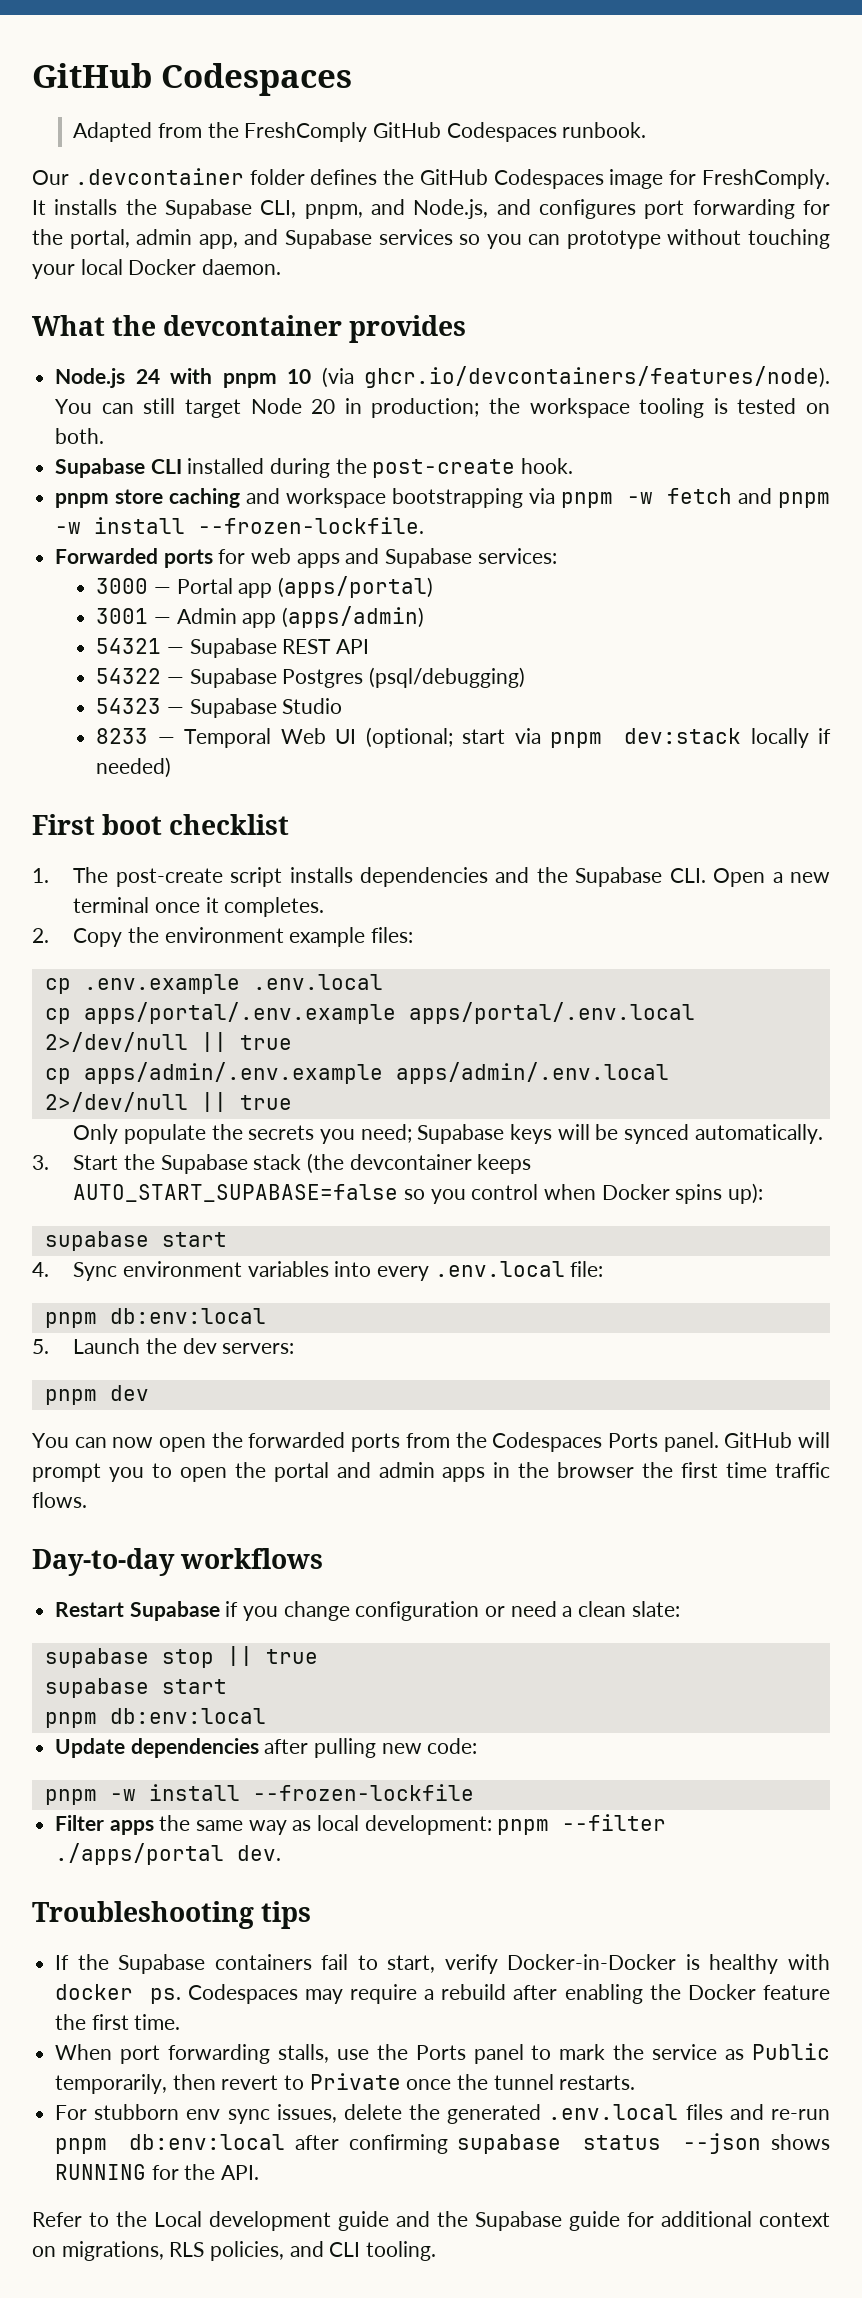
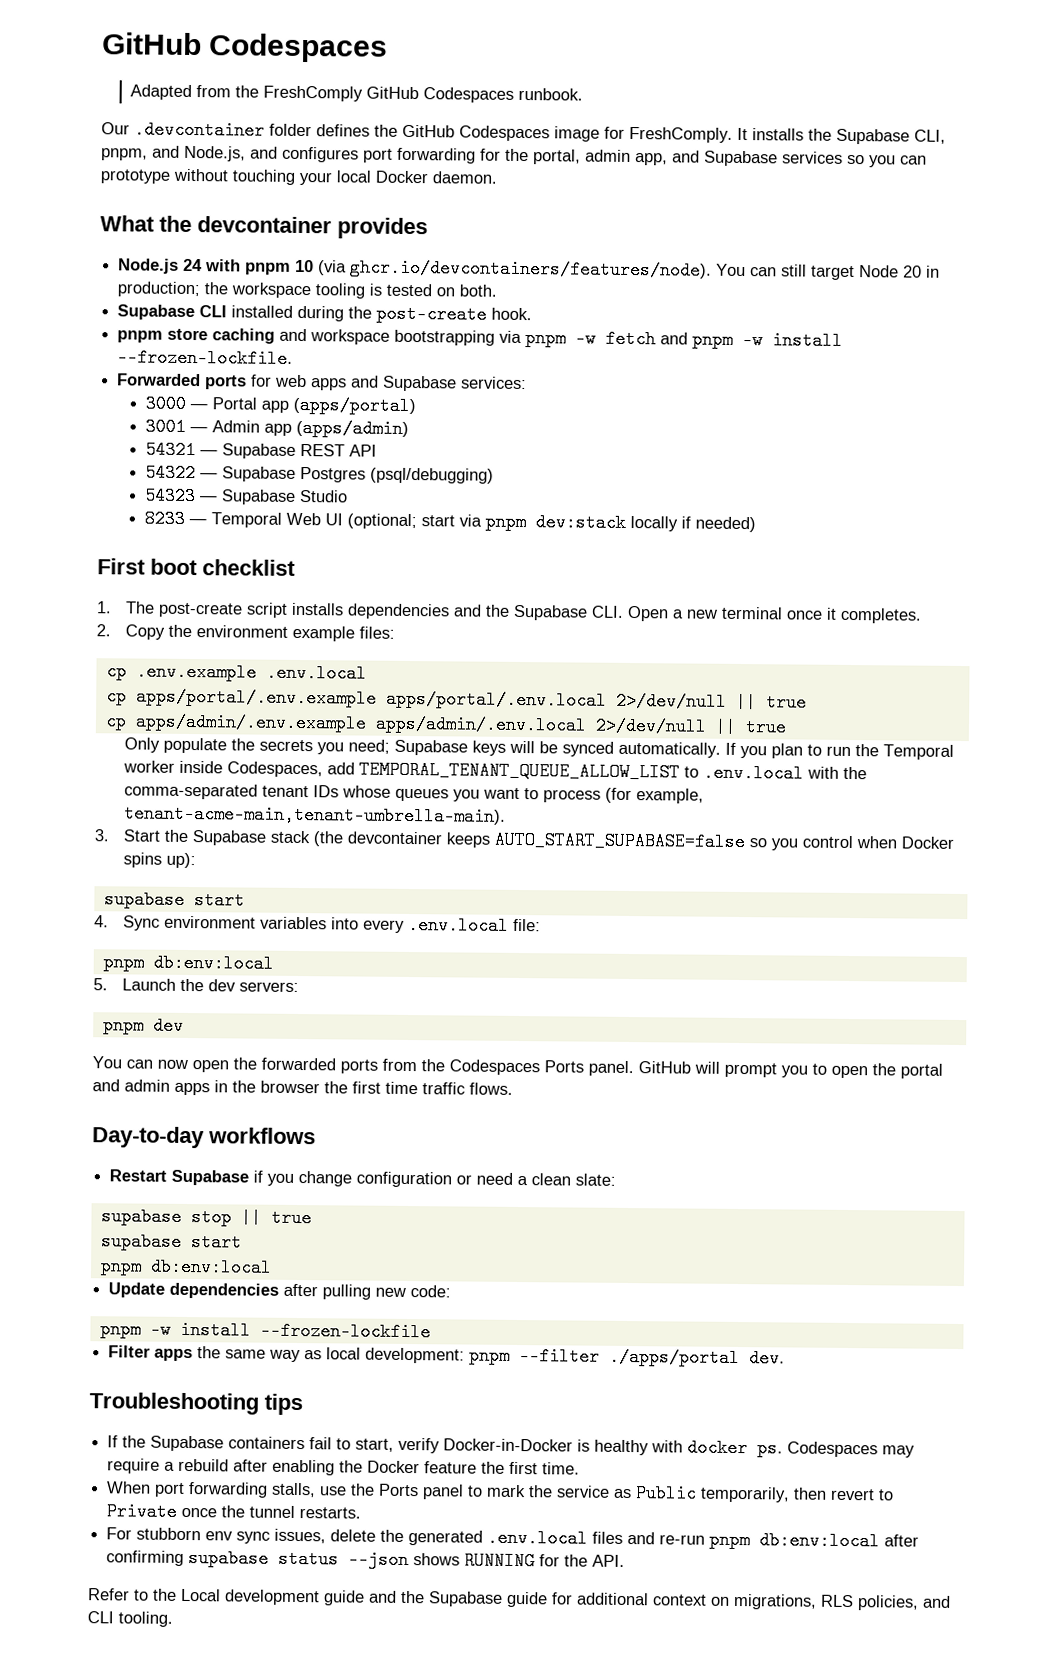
+ If you plan to run the Temporal worker inside Codespaces, add TEMPORAL_TENANT_QUEUE_ALLOW_LIST to .env.local with the comma-separated tenant IDs whose queues you want to process (for example, tenant-acme-main,tenant-umbrella-main).

